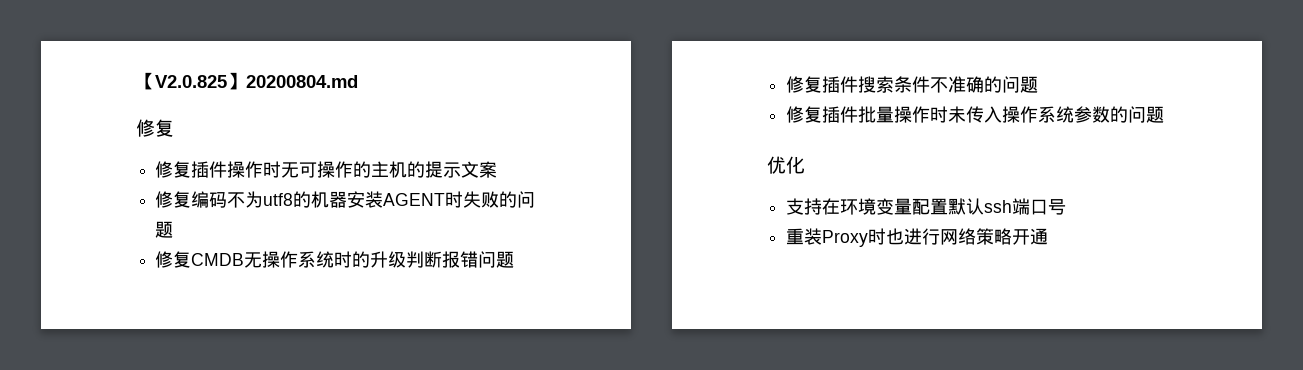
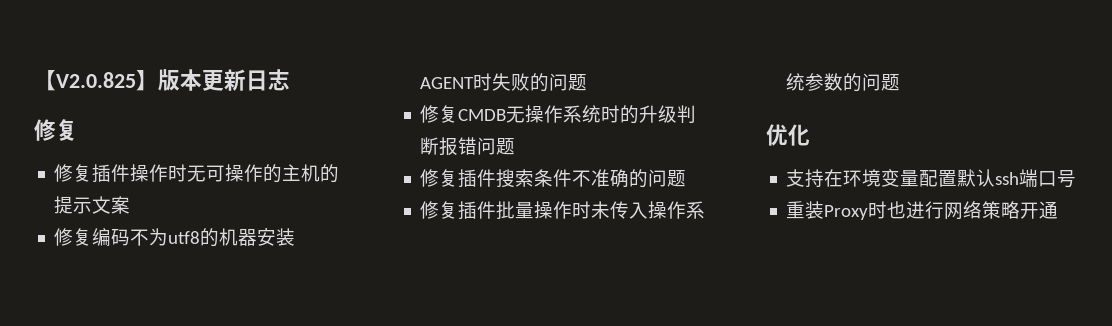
- 【V2.0.825】20200804.md
+ 【V2.0.825】版本更新日志

